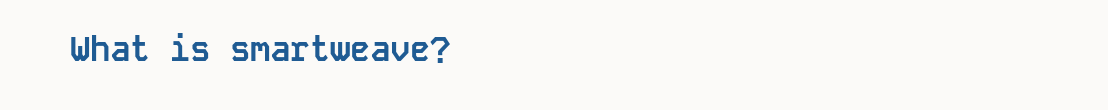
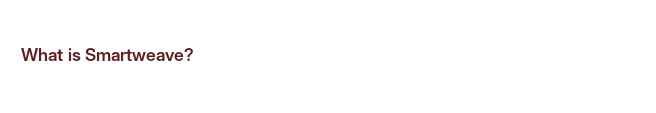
- What is smartweave?
+ What is Smartweave?

